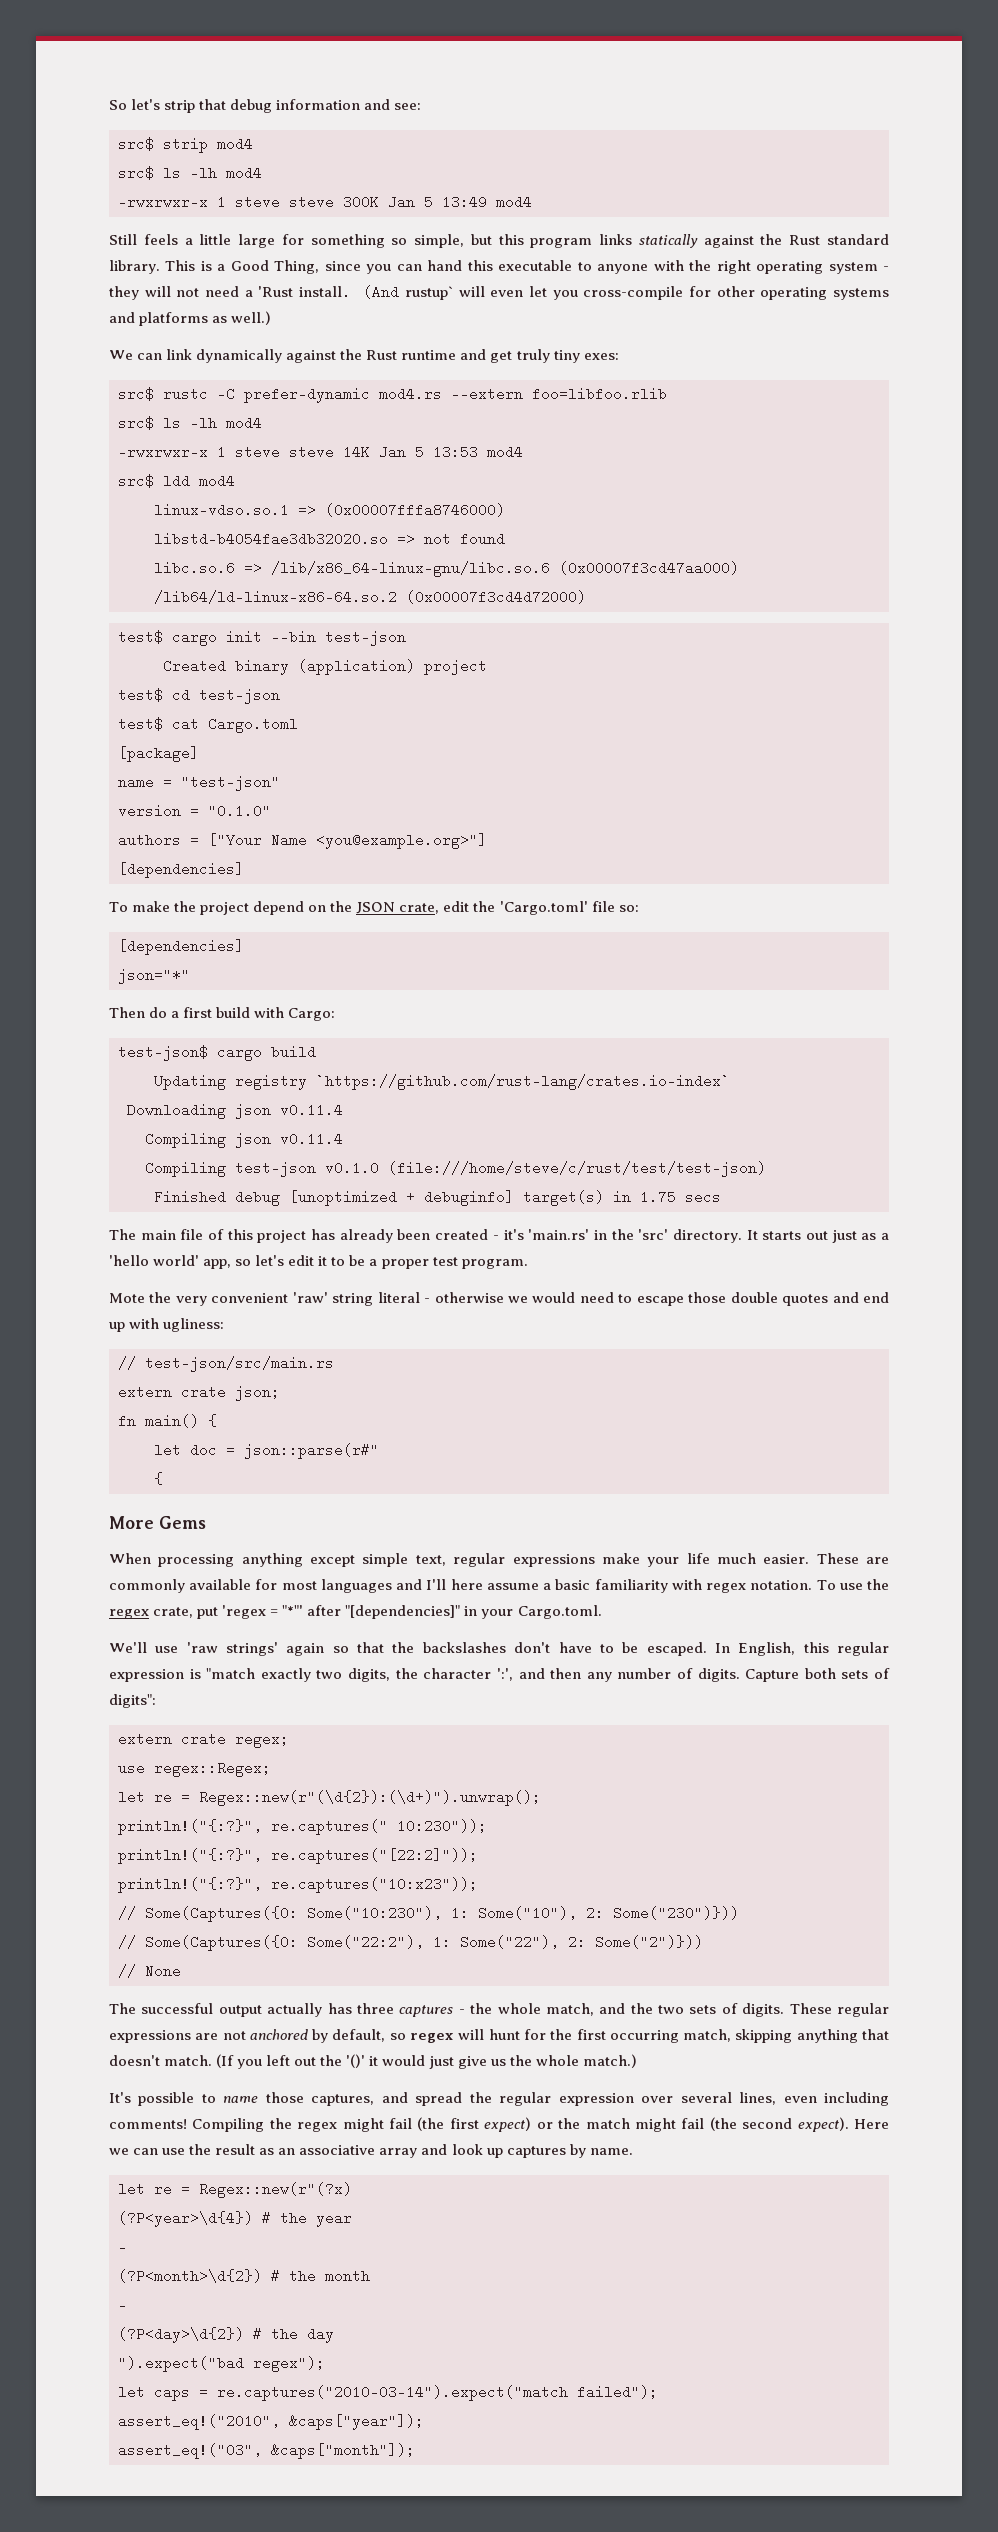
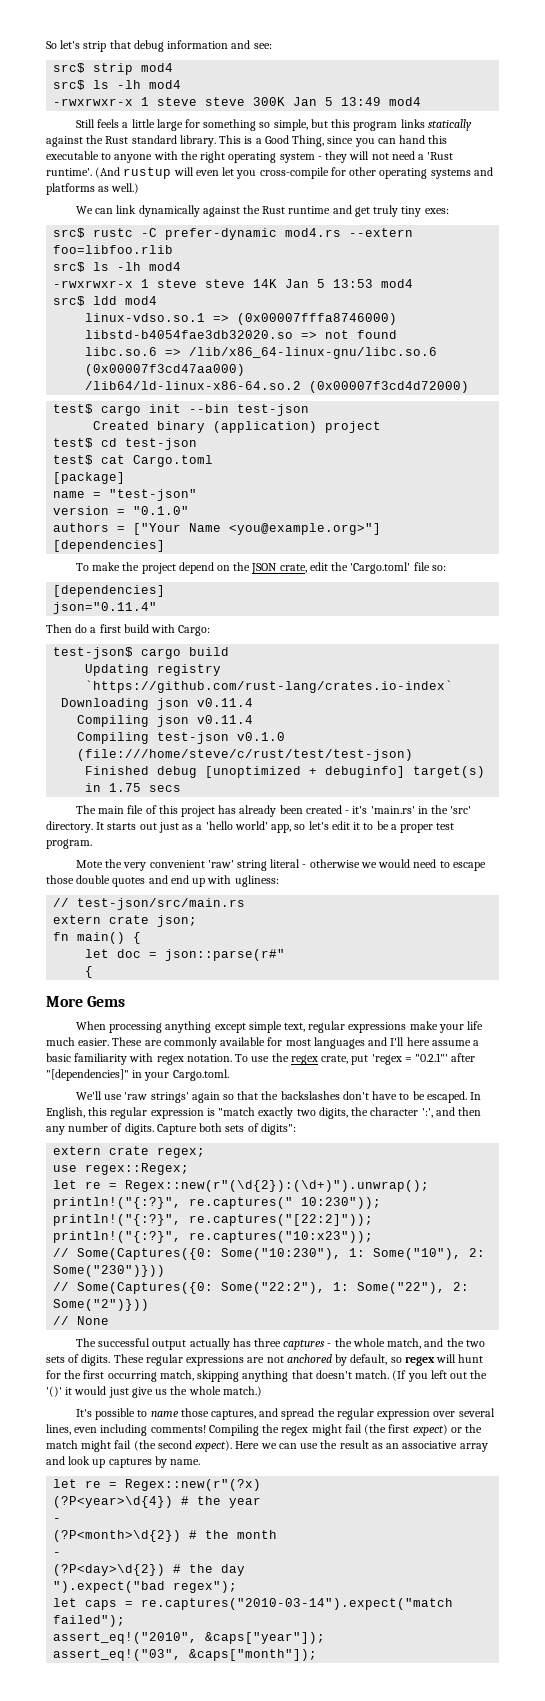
- This is a Good Thing, since you can hand this executable to anyone with the right operating system - they will not need a 'Rust install. (And rustup` will even let you cross-compile for other operating systems and platforms as well.)
+ This is a Good Thing, since you can hand this executable to anyone with the right operating system - they will not need a 'Rust runtime'. (And rustup will even let you cross-compile for other operating systems and platforms as well.)
- json="*"
+ json="0.11.4"
- To use the regex crate, put 'regex = "*"' after "[dependencies]" in your Cargo.toml.
+ To use the regex crate, put 'regex = "0.2.1"' after "[dependencies]" in your Cargo.toml.

